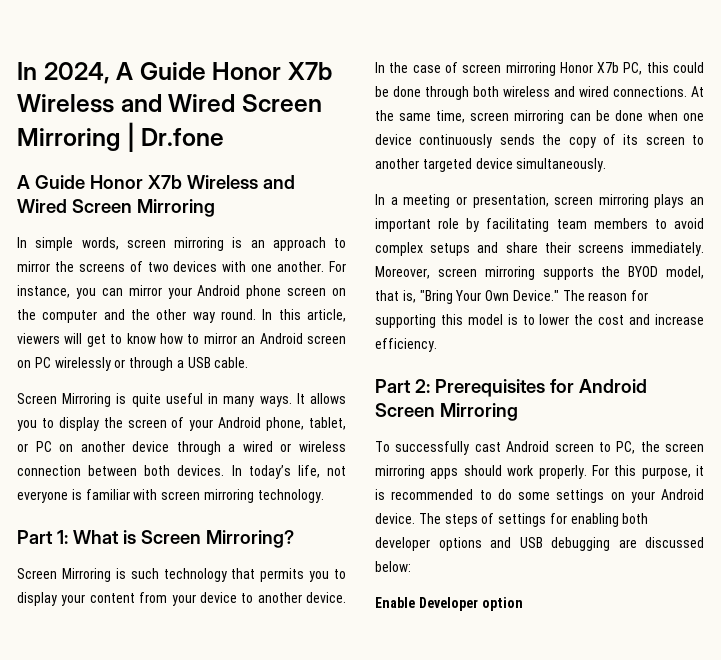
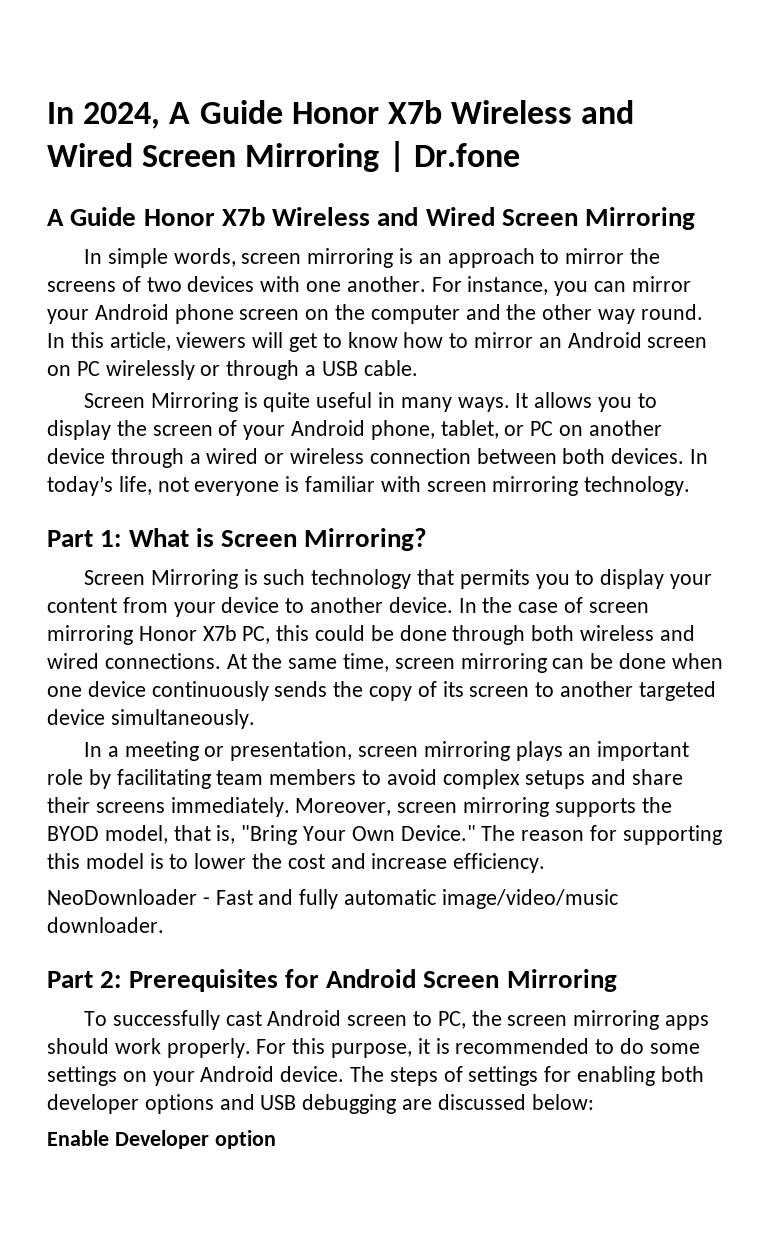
+ NeoDownloader - Fast and fully automatic image/video/music downloader.

